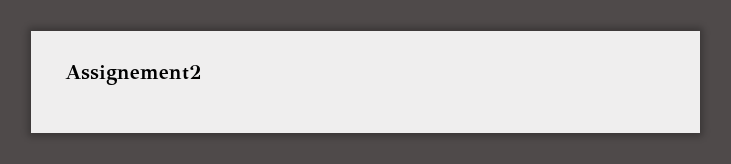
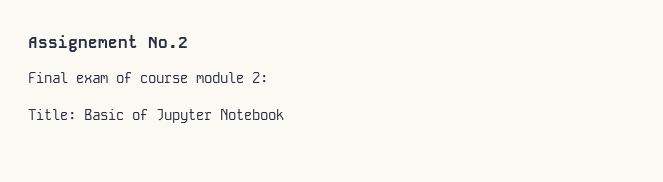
- Assignement2
+ Assignement No.2
+ Final exam of course module 2:
+ Title: Basic of Jupyter Notebook

